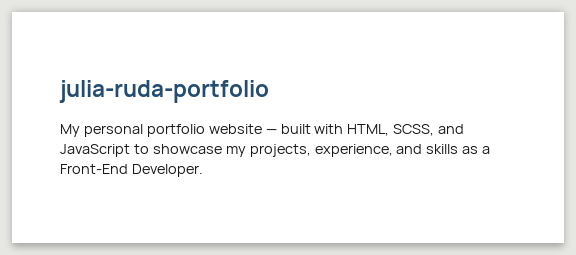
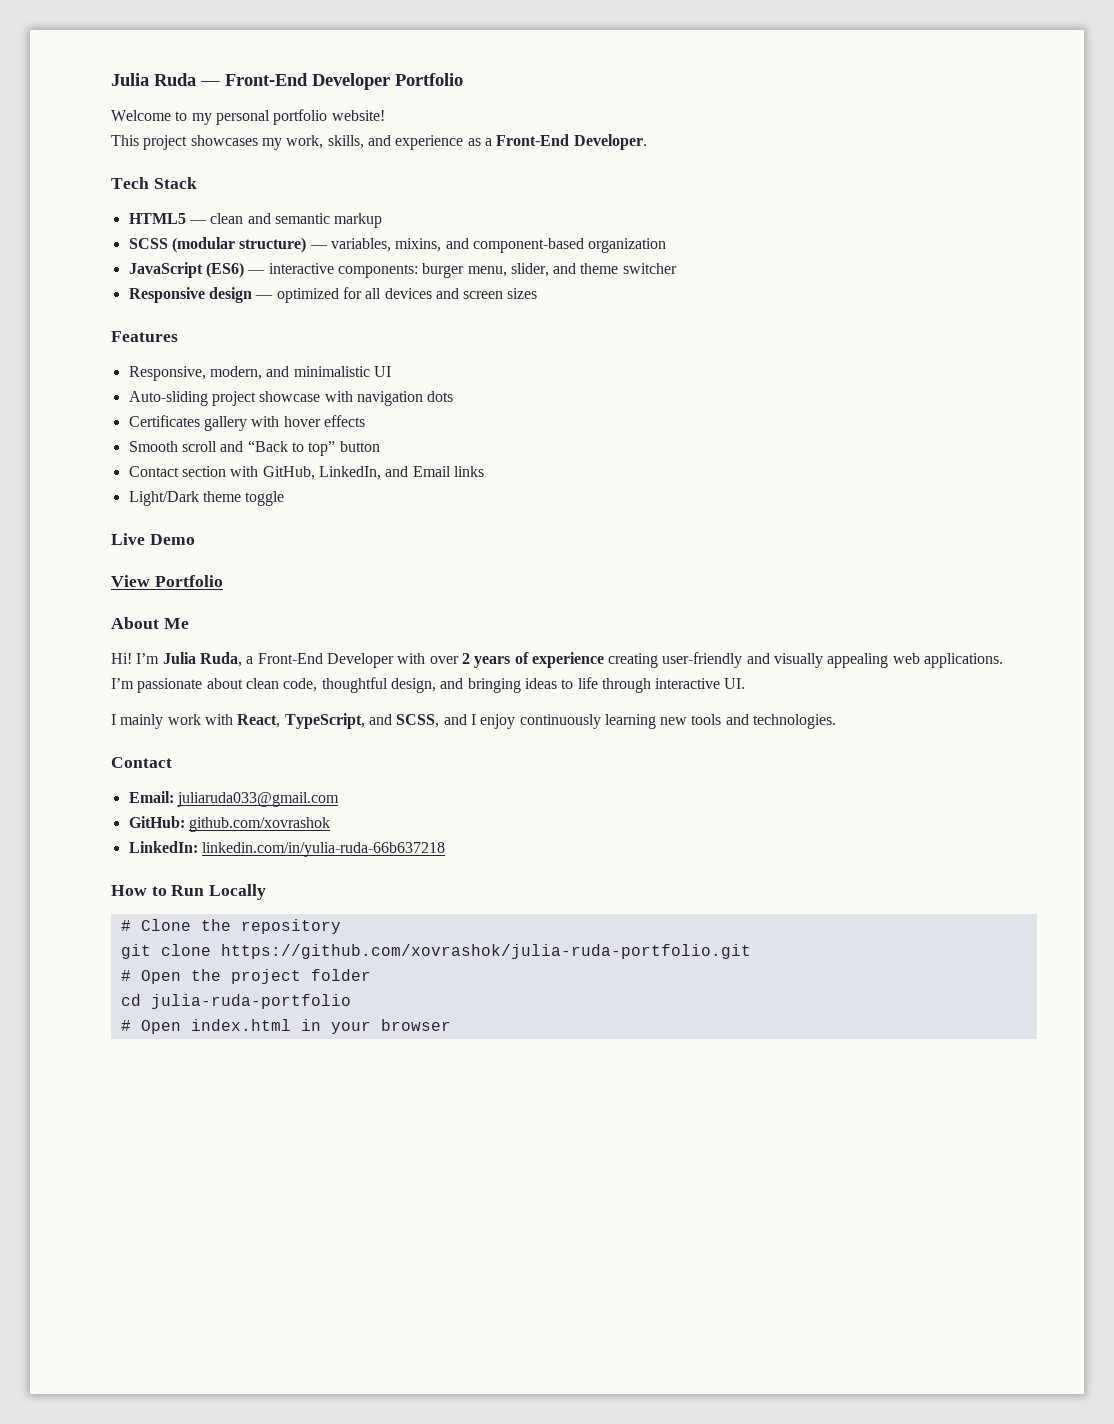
- julia-ruda-portfolio
- My personal portfolio website — built with HTML, SCSS, and JavaScript to showcase my projects, experience, and skills as a Front-End Developer.
+ Julia Ruda — Front-End Developer Portfolio
+ Welcome to my personal portfolio website!
+ This project showcases my work, skills, and experience as a Front-End Developer.
+ Tech Stack
+ HTML5 — clean and semantic markup
+ SCSS (modular structure) — variables, mixins, and component-based organization
+ JavaScript (ES6) — interactive components: burger menu, slider, and theme switcher
+ Responsive design — optimized for all devices and screen sizes
+ Features
+ Responsive, modern, and minimalistic UI
+ Auto-sliding project showcase with navigation dots
+ Certificates gallery with hover effects
+ Smooth scroll and “Back to top” button
+ Contact section with GitHub, LinkedIn, and Email links
+ Light/Dark theme toggle
+ Live Demo
+ View Portfolio
+ About Me
+ Hi! I’m Julia Ruda, a Front-End Developer with over 2 years of experience creating user-friendly and visually appealing web applications.
+ I’m passionate about clean code, thoughtful design, and bringing ideas to life through interactive UI.
+ I mainly work with React, TypeScript, and SCSS, and I enjoy continuously learning new tools and technologies.
+ Contact
+ Email: juliaruda033@gmail.com
+ GitHub: github.com/xovrashok
+ LinkedIn: linkedin.com/in/yulia-ruda-66b637218
+ How to Run Locally
+ # Clone the repository
+ git clone https://github.com/xovrashok/julia-ruda-portfolio.git
+ # Open the project folder
+ cd julia-ruda-portfolio
+ # Open index.html in your browser

